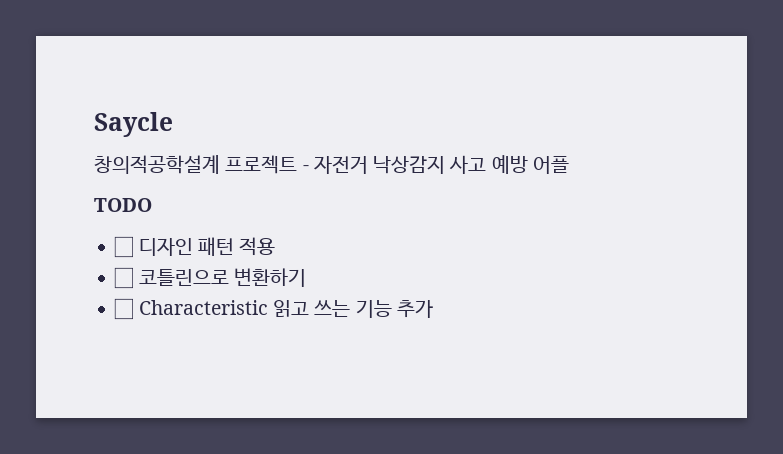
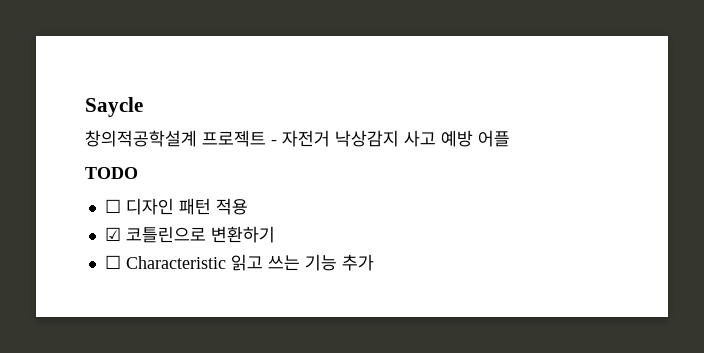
- ☐ 코틀린으로 변환하기
+ ☑ 코틀린으로 변환하기

